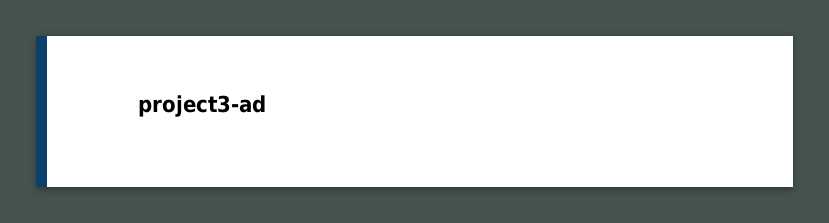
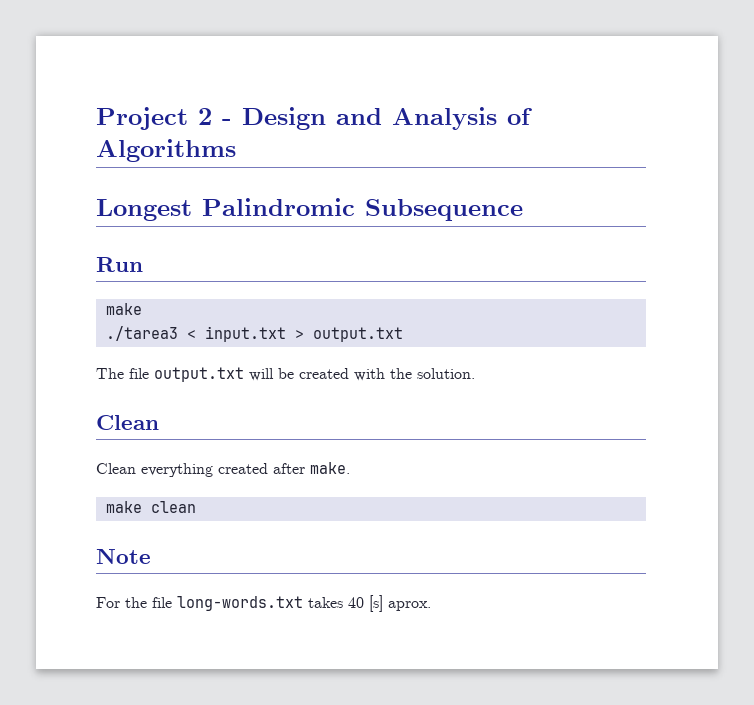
- project3-ad
+ Project 2 - Design and Analysis of Algorithms
+ Longest Palindromic Subsequence
+ Run
+ make
+ ./tarea3 < input.txt > output.txt
+ The file output.txt will be created with the solution.
+ Clean
+ Clean everything created after make.
+ make clean
+ Note
+ For the file long-words.txt takes 40 [s] aprox.

